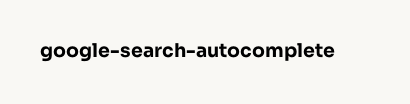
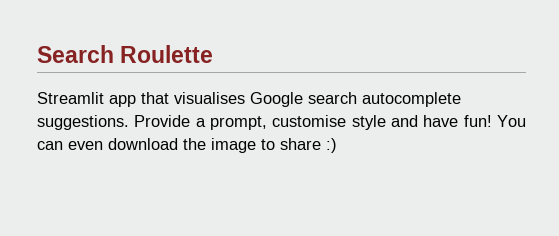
- google-search-autocomplete
+ Search Roulette
+ Streamlit app that visualises Google search autocomplete suggestions. Provide a prompt, customise style and have fun! You can even download the image to share :)

